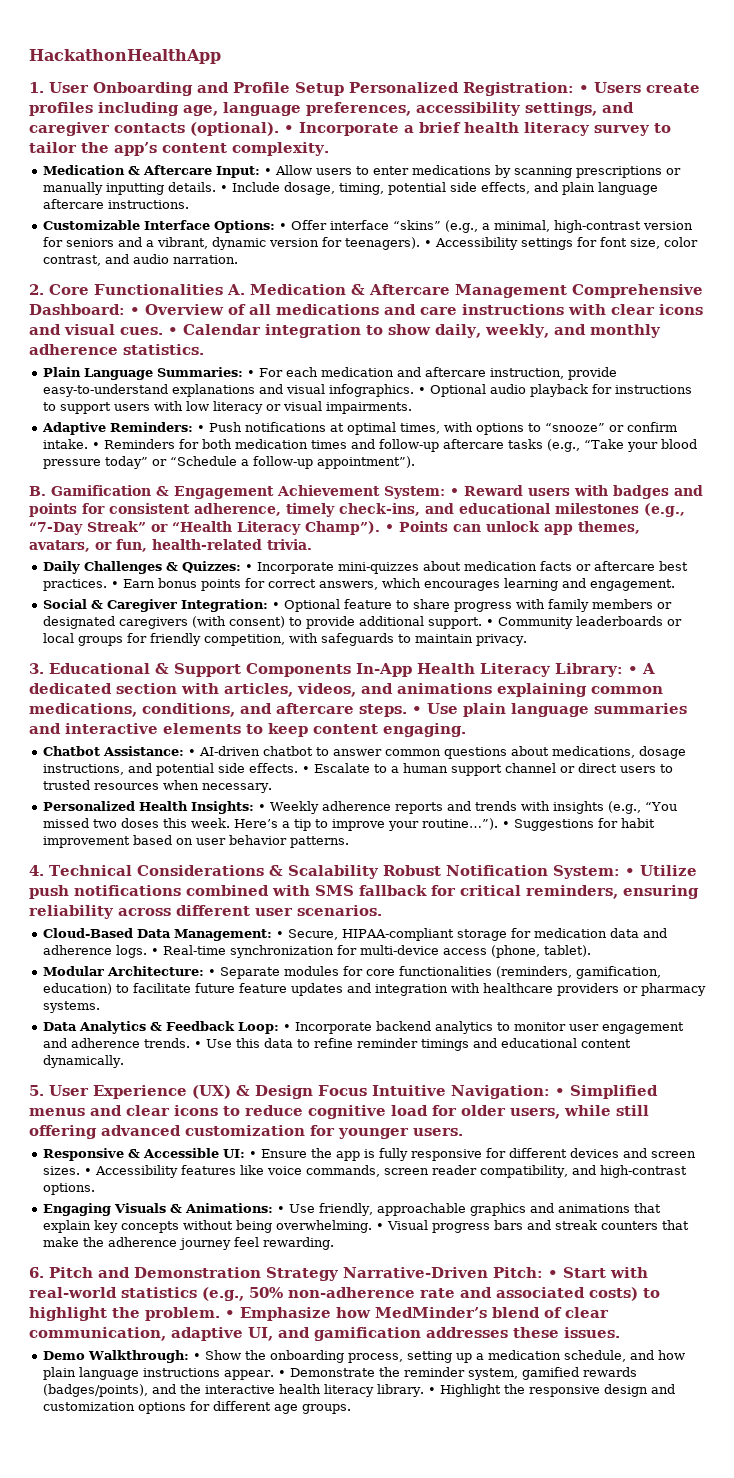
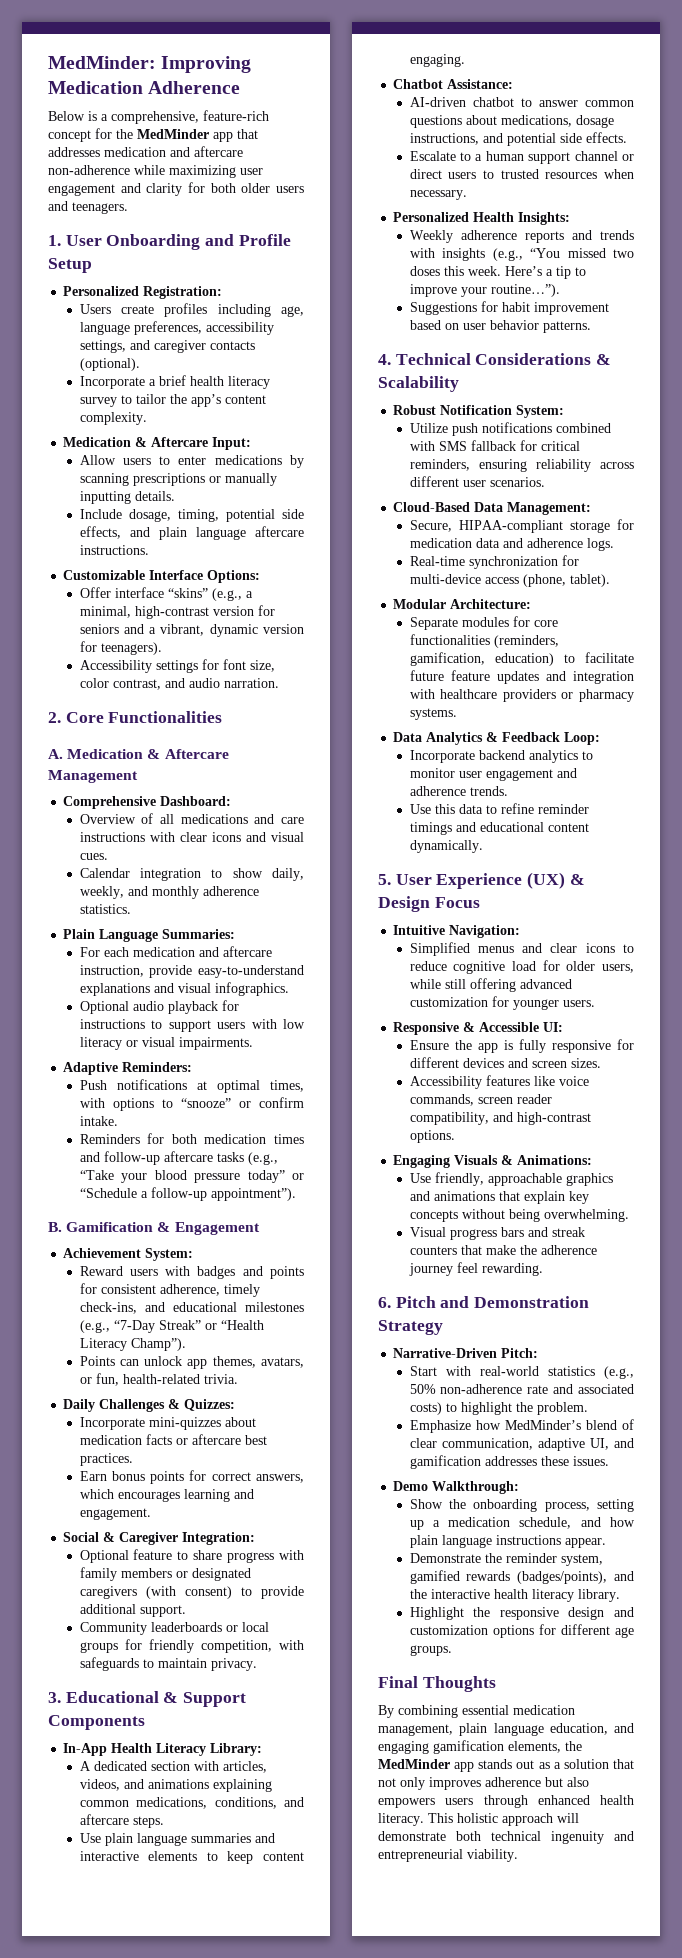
- HackathonHealthApp
+ MedMinder: Improving Medication Adherence
+ Below is a comprehensive, feature-rich concept for the MedMinder app that addresses medication and aftercare non-adherence while maximizing user engagement and clarity for both older users and teenagers.
- 1. User Onboarding and Profile Setup Personalized Registration: • Users create profiles including age, language preferences, accessibility settings, and caregiver contacts (optional). • Incorporate a brief health literacy survey to tailor the app’s content complexity.
+ 1. User Onboarding and Profile Setup
+ Personalized Registration:
+ Users create profiles including age, language preferences, accessibility settings, and caregiver contacts (optional).
+ Incorporate a brief health literacy survey to tailor the app’s content complexity.
- Medication & Aftercare Input: • Allow users to enter medications by scanning prescriptions or manually inputting details. • Include dosage, timing, potential side effects, and plain language aftercare instructions.
+ Medication & Aftercare Input:
+ Allow users to enter medications by scanning prescriptions or manually inputting details.
+ Include dosage, timing, potential side effects, and plain language aftercare instructions.
- Customizable Interface Options: • Offer interface “skins” (e.g., a minimal, high-contrast version for seniors and a vibrant, dynamic version for teenagers). • Accessibility settings for font size, color contrast, and audio narration.
+ Customizable Interface Options:
+ Offer interface “skins” (e.g., a minimal, high-contrast version for seniors and a vibrant, dynamic version for teenagers).
+ Accessibility settings for font size, color contrast, and audio narration.
- 2. Core Functionalities A. Medication & Aftercare Management Comprehensive Dashboard: • Overview of all medications and care instructions with clear icons and visual cues. • Calendar integration to show daily, weekly, and monthly adherence statistics.
+ 2. Core Functionalities
+ A. Medication & Aftercare Management
+ Comprehensive Dashboard:
+ Overview of all medications and care instructions with clear icons and visual cues.
+ Calendar integration to show daily, weekly, and monthly adherence statistics.
- Plain Language Summaries: • For each medication and aftercare instruction, provide easy-to-understand explanations and visual infographics. • Optional audio playback for instructions to support users with low literacy or visual impairments.
+ Plain Language Summaries:
+ For each medication and aftercare instruction, provide easy-to-understand explanations and visual infographics.
+ Optional audio playback for instructions to support users with low literacy or visual impairments.
- Adaptive Reminders: • Push notifications at optimal times, with options to “snooze” or confirm intake. • Reminders for both medication times and follow-up aftercare tasks (e.g., “Take your blood pressure today” or “Schedule a follow-up appointment”).
+ Adaptive Reminders:
+ Push notifications at optimal times, with options to “snooze” or confirm intake.
+ Reminders for both medication times and follow-up aftercare tasks (e.g., “Take your blood pressure today” or “Schedule a follow-up appointment”).
- B. Gamification & Engagement Achievement System: • Reward users with badges and points for consistent adherence, timely check-ins, and educational milestones (e.g., “7-Day Streak” or “Health Literacy Champ”). • Points can unlock app themes, avatars, or fun, health-related trivia.
+ B. Gamification & Engagement
+ Achievement System:
+ Reward users with badges and points for consistent adherence, timely check-ins, and educational milestones (e.g., “7-Day Streak” or “Health Literacy Champ”).
+ Points can unlock app themes, avatars, or fun, health-related trivia.
- Daily Challenges & Quizzes: • Incorporate mini-quizzes about medication facts or aftercare best practices. • Earn bonus points for correct answers, which encourages learning and engagement.
+ Daily Challenges & Quizzes:
+ Incorporate mini-quizzes about medication facts or aftercare best practices.
+ Earn bonus points for correct answers, which encourages learning and engagement.
- Social & Caregiver Integration: • Optional feature to share progress with family members or designated caregivers (with consent) to provide additional support. • Community leaderboards or local groups for friendly competition, with safeguards to maintain privacy.
+ Social & Caregiver Integration:
+ Optional feature to share progress with family members or designated caregivers (with consent) to provide additional support.
+ Community leaderboards or local groups for friendly competition, with safeguards to maintain privacy.
- 3. Educational & Support Components In-App Health Literacy Library: • A dedicated section with articles, videos, and animations explaining common medications, conditions, and aftercare steps. • Use plain language summaries and interactive elements to keep content engaging.
+ 3. Educational & Support Components
+ In-App Health Literacy Library:
+ A dedicated section with articles, videos, and animations explaining common medications, conditions, and aftercare steps.
+ Use plain language summaries and interactive elements to keep content engaging.
- Chatbot Assistance: • AI-driven chatbot to answer common questions about medications, dosage instructions, and potential side effects. • Escalate to a human support channel or direct users to trusted resources when necessary.
+ Chatbot Assistance:
+ AI-driven chatbot to answer common questions about medications, dosage instructions, and potential side effects.
+ Escalate to a human support channel or direct users to trusted resources when necessary.
- Personalized Health Insights: • Weekly adherence reports and trends with insights (e.g., “You missed two doses this week.
+ Personalized Health Insights:
+ Weekly adherence reports and trends with insights (e.g., “You missed two doses this week.
- Here’s a tip to improve your routine…”). • Suggestions for habit improvement based on user behavior patterns.
+ Here’s a tip to improve your routine…”).
+ Suggestions for habit improvement based on user behavior patterns.
- 4. Technical Considerations & Scalability Robust Notification System: • Utilize push notifications combined with SMS fallback for critical reminders, ensuring reliability across different user scenarios.
+ 4. Technical Considerations & Scalability
+ Robust Notification System:
+ Utilize push notifications combined with SMS fallback for critical reminders, ensuring reliability across different user scenarios.
- Cloud-Based Data Management: • Secure, HIPAA-compliant storage for medication data and adherence logs. • Real-time synchronization for multi-device access (phone, tablet).
+ Cloud-Based Data Management:
+ Secure, HIPAA-compliant storage for medication data and adherence logs.
+ Real-time synchronization for multi-device access (phone, tablet).
- Modular Architecture: • Separate modules for core functionalities (reminders, gamification, education) to facilitate future feature updates and integration with healthcare providers or pharmacy systems.
+ Modular Architecture:
+ Separate modules for core functionalities (reminders, gamification, education) to facilitate future feature updates and integration with healthcare providers or pharmacy systems.
- Data Analytics & Feedback Loop: • Incorporate backend analytics to monitor user engagement and adherence trends. • Use this data to refine reminder timings and educational content dynamically.
+ Data Analytics & Feedback Loop:
+ Incorporate backend analytics to monitor user engagement and adherence trends.
+ Use this data to refine reminder timings and educational content dynamically.
- 5. User Experience (UX) & Design Focus Intuitive Navigation: • Simplified menus and clear icons to reduce cognitive load for older users, while still offering advanced customization for younger users.
+ 5. User Experience (UX) & Design Focus
+ Intuitive Navigation:
+ Simplified menus and clear icons to reduce cognitive load for older users, while still offering advanced customization for younger users.
- Responsive & Accessible UI: • Ensure the app is fully responsive for different devices and screen sizes. • Accessibility features like voice commands, screen reader compatibility, and high-contrast options.
+ Responsive & Accessible UI:
+ Ensure the app is fully responsive for different devices and screen sizes.
+ Accessibility features like voice commands, screen reader compatibility, and high-contrast options.
- Engaging Visuals & Animations: • Use friendly, approachable graphics and animations that explain key concepts without being overwhelming. • Visual progress bars and streak counters that make the adherence journey feel rewarding.
+ Engaging Visuals & Animations:
+ Use friendly, approachable graphics and animations that explain key concepts without being overwhelming.
+ Visual progress bars and streak counters that make the adherence journey feel rewarding.
- 6. Pitch and Demonstration Strategy Narrative-Driven Pitch: • Start with real-world statistics (e.g., 50% non-adherence rate and associated costs) to highlight the problem. • Emphasize how MedMinder’s blend of clear communication, adaptive UI, and gamification addresses these issues.
+ 6. Pitch and Demonstration Strategy
+ Narrative-Driven Pitch:
+ Start with real-world statistics (e.g., 50% non-adherence rate and associated costs) to highlight the problem.
+ Emphasize how MedMinder’s blend of clear communication, adaptive UI, and gamification addresses these issues.
- Demo Walkthrough: • Show the onboarding process, setting up a medication schedule, and how plain language instructions appear. • Demonstrate the reminder system, gamified rewards (badges/points), and the interactive health literacy library. • Highlight the responsive design and customization options for different age groups.
+ Demo Walkthrough:
+ Show the onboarding process, setting up a medication schedule, and how plain language instructions appear.
+ Demonstrate the reminder system, gamified rewards (badges/points), and the interactive health literacy library.
+ Highlight the responsive design and customization options for different age groups.
+ Final Thoughts
+ By combining essential medication management, plain language education, and engaging gamification elements, the MedMinder app stands out as a solution that not only improves adherence but also empowers users through enhanced health literacy. This holistic approach will demonstrate both technical ingenuity and entrepreneurial viability.

